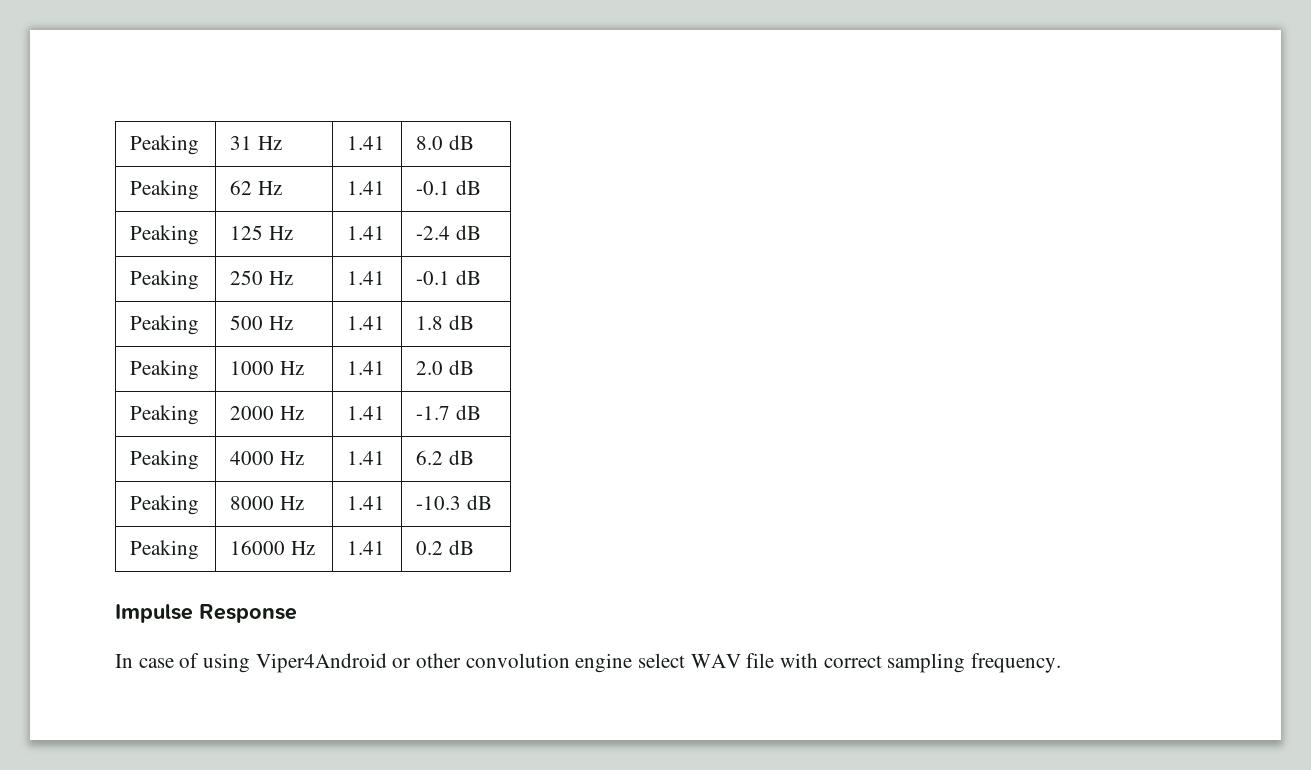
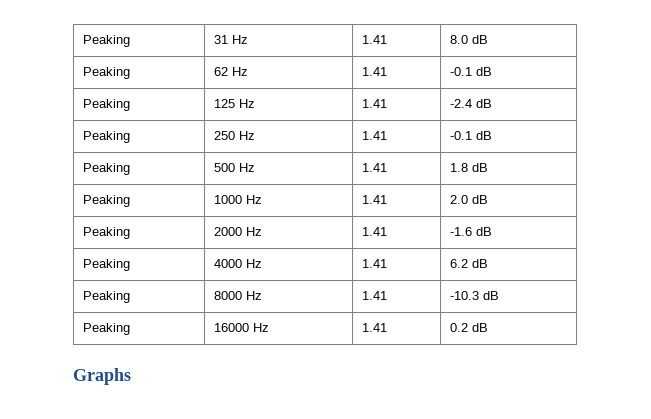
- Peaking | 2000 Hz | 1.41 | -1.7 dB
+ Peaking | 2000 Hz | 1.41 | -1.6 dB
- Impulse Response
- In case of using Viper4Android or other convolution engine select WAV file with correct sampling frequency.
+ Graphs

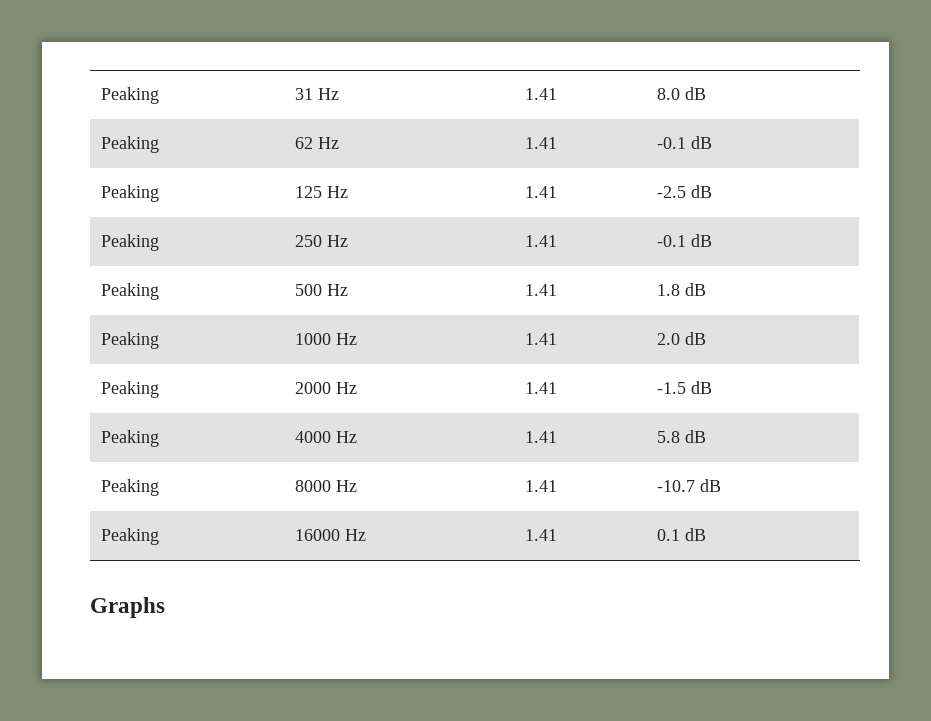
- Peaking | 125 Hz | 1.41 | -2.4 dB
+ Peaking | 125 Hz | 1.41 | -2.5 dB
- Peaking | 2000 Hz | 1.41 | -1.6 dB
+ Peaking | 2000 Hz | 1.41 | -1.5 dB
- Peaking | 4000 Hz | 1.41 | 6.2 dB
+ Peaking | 4000 Hz | 1.41 | 5.8 dB
- Peaking | 8000 Hz | 1.41 | -10.3 dB
+ Peaking | 8000 Hz | 1.41 | -10.7 dB
- Peaking | 16000 Hz | 1.41 | 0.2 dB
+ Peaking | 16000 Hz | 1.41 | 0.1 dB

